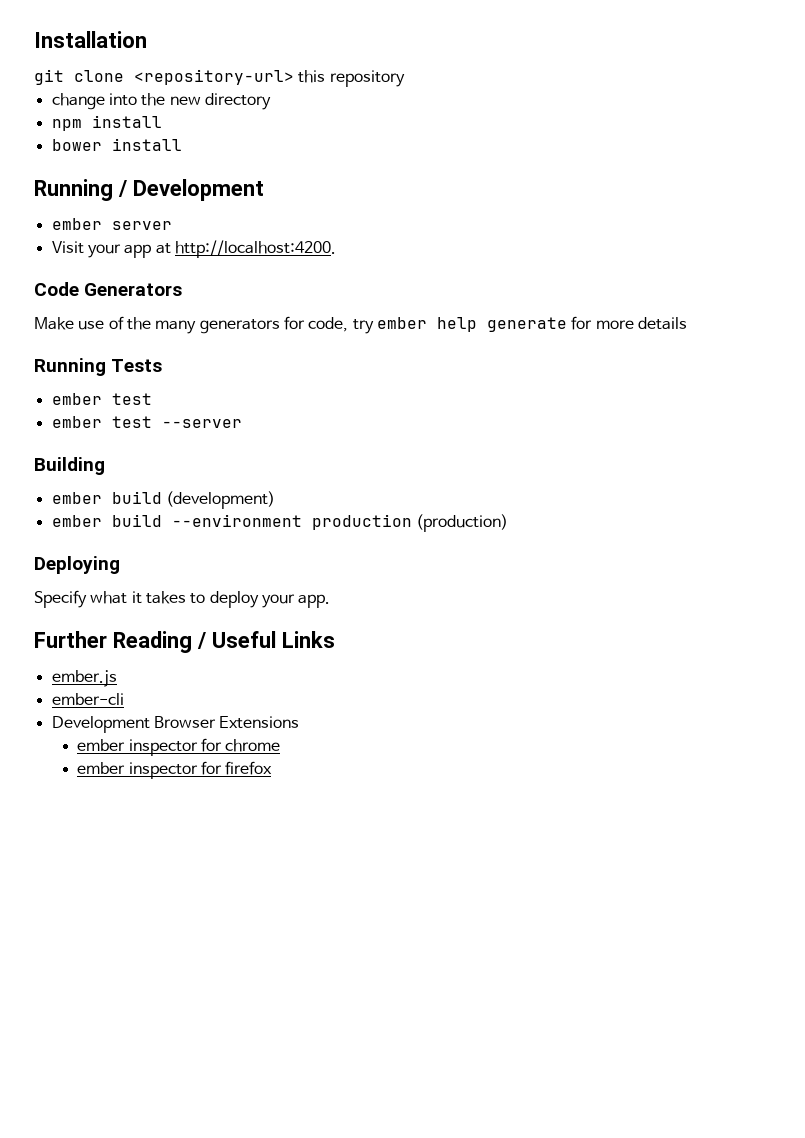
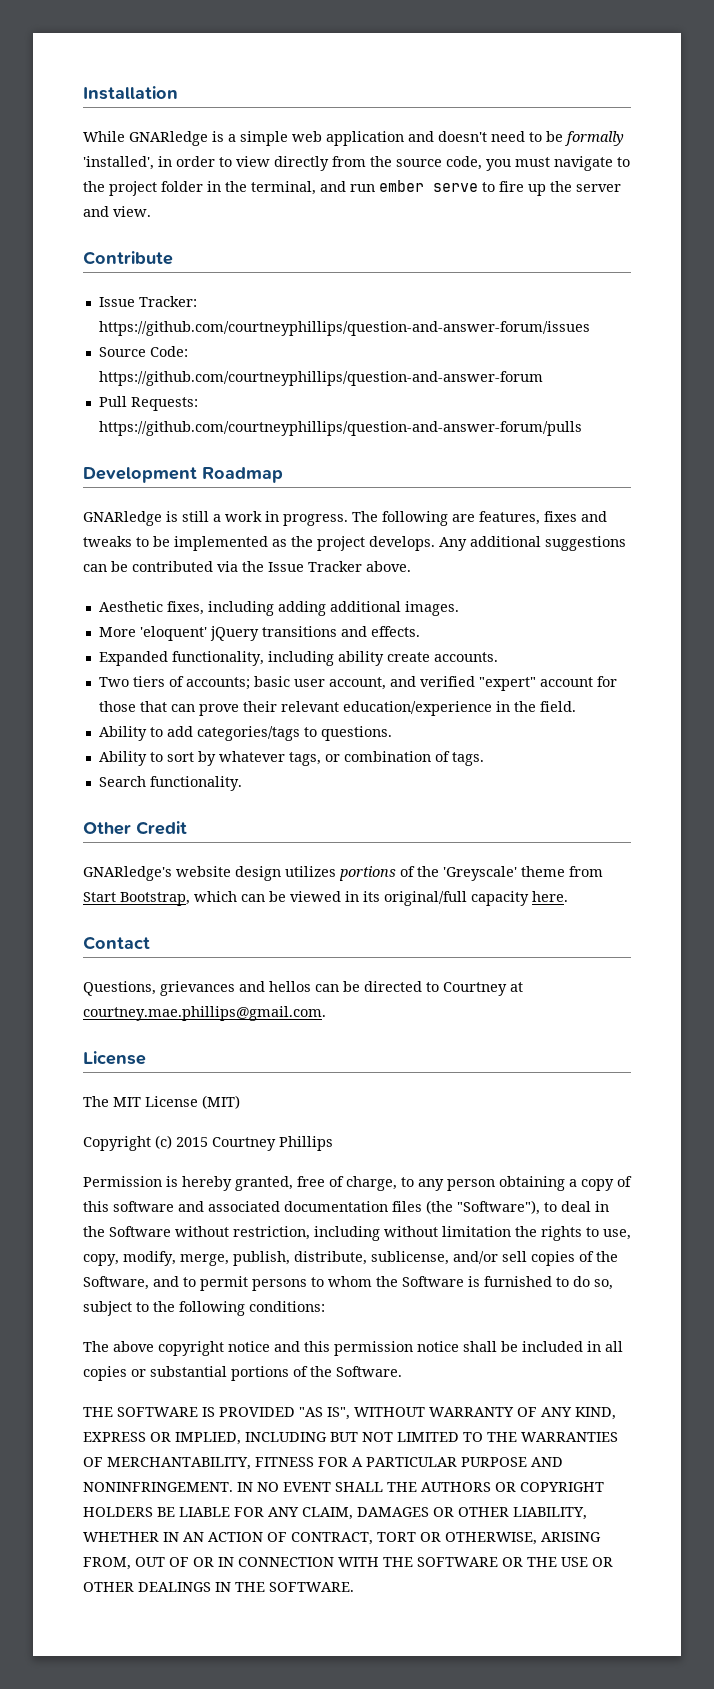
- git clone <repository-url> this repository
- change into the new directory
- npm install
- bower install
- Running / Development
- ember server
- Visit your app at http://localhost:4200.
- Code Generators
- Make use of the many generators for code, try ember help generate for more details
- Running Tests
- ember test
- ember test --server
- Building
- ember build (development)
- ember build --environment production (production)
- Deploying
- Specify what it takes to deploy your app.
- Further Reading / Useful Links
- ember.js
- ember-cli
- Development Browser Extensions
- ember inspector for chrome
- ember inspector for firefox
+ While GNARledge is a simple web application and doesn't need to be formally 'installed', in order to view directly from the source code, you must navigate to the project folder in the terminal, and run ember serve to fire up the server and view.
+ Contribute
+ Issue Tracker: https://github.com/courtneyphillips/question-and-answer-forum/issues
+ Source Code: https://github.com/courtneyphillips/question-and-answer-forum
+ Pull Requests: https://github.com/courtneyphillips/question-and-answer-forum/pulls
+ Development Roadmap
+ GNARledge is still a work in progress. The following are features, fixes and tweaks to be implemented as the project develops. Any additional suggestions can be contributed via the Issue Tracker above.
+ Aesthetic fixes, including adding additional images.
+ More 'eloquent' jQuery transitions and effects.
+ Expanded functionality, including ability create accounts.
+ Two tiers of accounts; basic user account, and verified "expert" account for those that can prove their relevant education/experience in the field.
+ Ability to add categories/tags to questions.
+ Ability to sort by whatever tags, or combination of tags.
+ Search functionality.
+ Other Credit
+ GNARledge's website design utilizes portions of the 'Greyscale' theme from Start Bootstrap, which can be viewed in its original/full capacity here.
+ Contact
+ Questions, grievances and hellos can be directed to Courtney at courtney.mae.phillips@gmail.com.
+ License
+ The MIT License (MIT)
+ Copyright (c) 2015 Courtney Phillips
+ Permission is hereby granted, free of charge, to any person obtaining a copy of this software and associated documentation files (the "Software"), to deal in the Software without restriction, including without limitation the rights to use, copy, modify, merge, publish, distribute, sublicense, and/or sell copies of the Software, and to permit persons to whom the Software is furnished to do so, subject to the following conditions:
+ The above copyright notice and this permission notice shall be included in all copies or substantial portions of the Software.
+ THE SOFTWARE IS PROVIDED "AS IS", WITHOUT WARRANTY OF ANY KIND, EXPRESS OR IMPLIED, INCLUDING BUT NOT LIMITED TO THE WARRANTIES OF MERCHANTABILITY, FITNESS FOR A PARTICULAR PURPOSE AND NONINFRINGEMENT. IN NO EVENT SHALL THE AUTHORS OR COPYRIGHT HOLDERS BE LIABLE FOR ANY CLAIM, DAMAGES OR OTHER LIABILITY, WHETHER IN AN ACTION OF CONTRACT, TORT OR OTHERWISE, ARISING FROM, OUT OF OR IN CONNECTION WITH THE SOFTWARE OR THE USE OR OTHER DEALINGS IN THE SOFTWARE.

